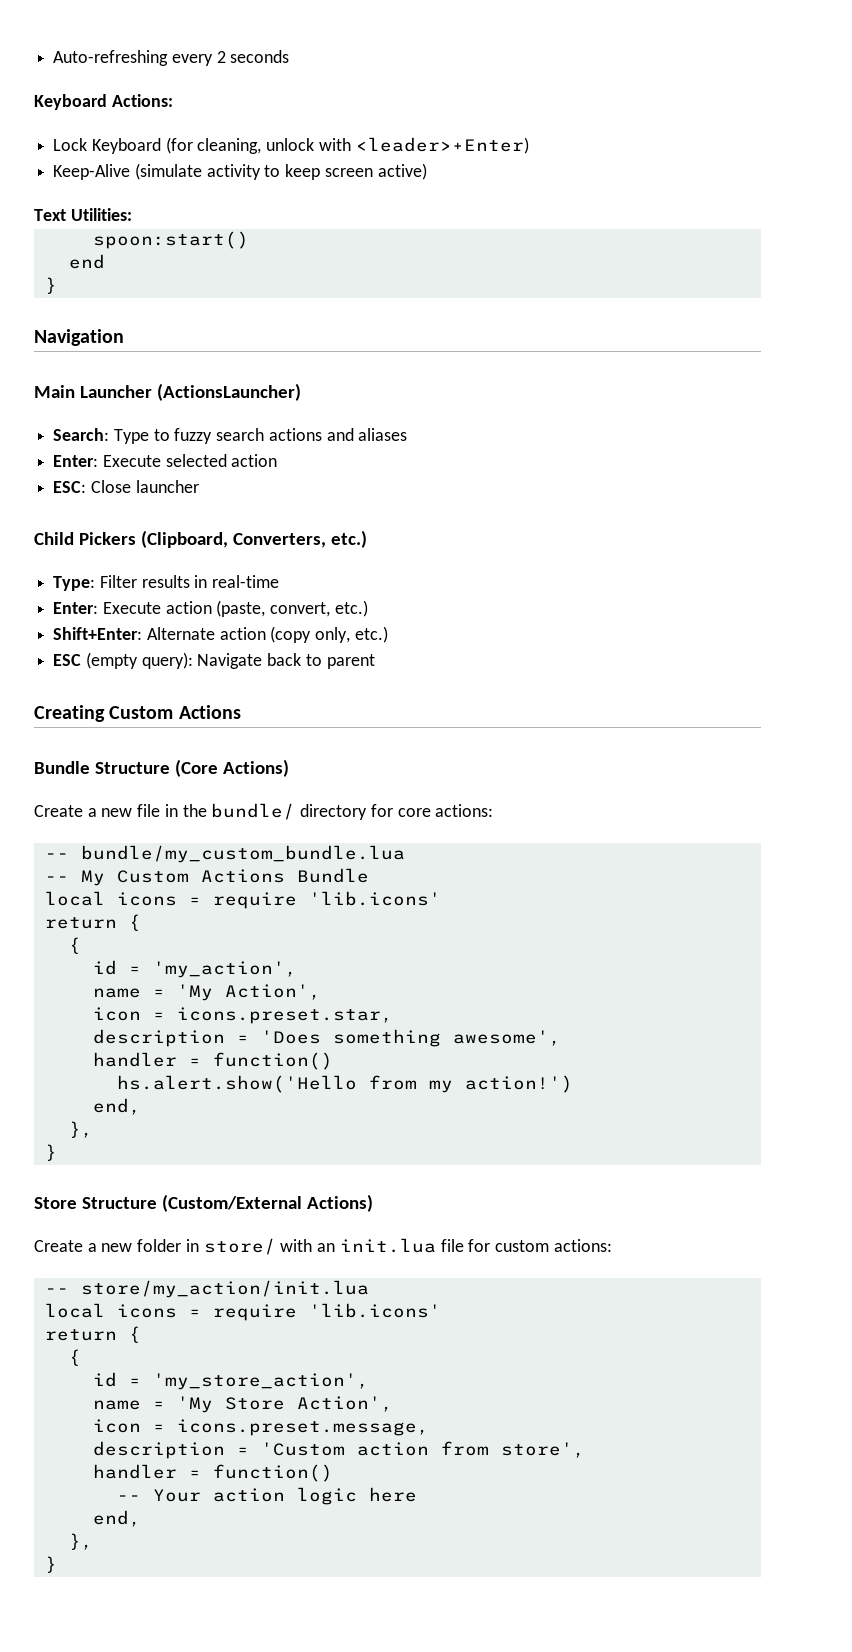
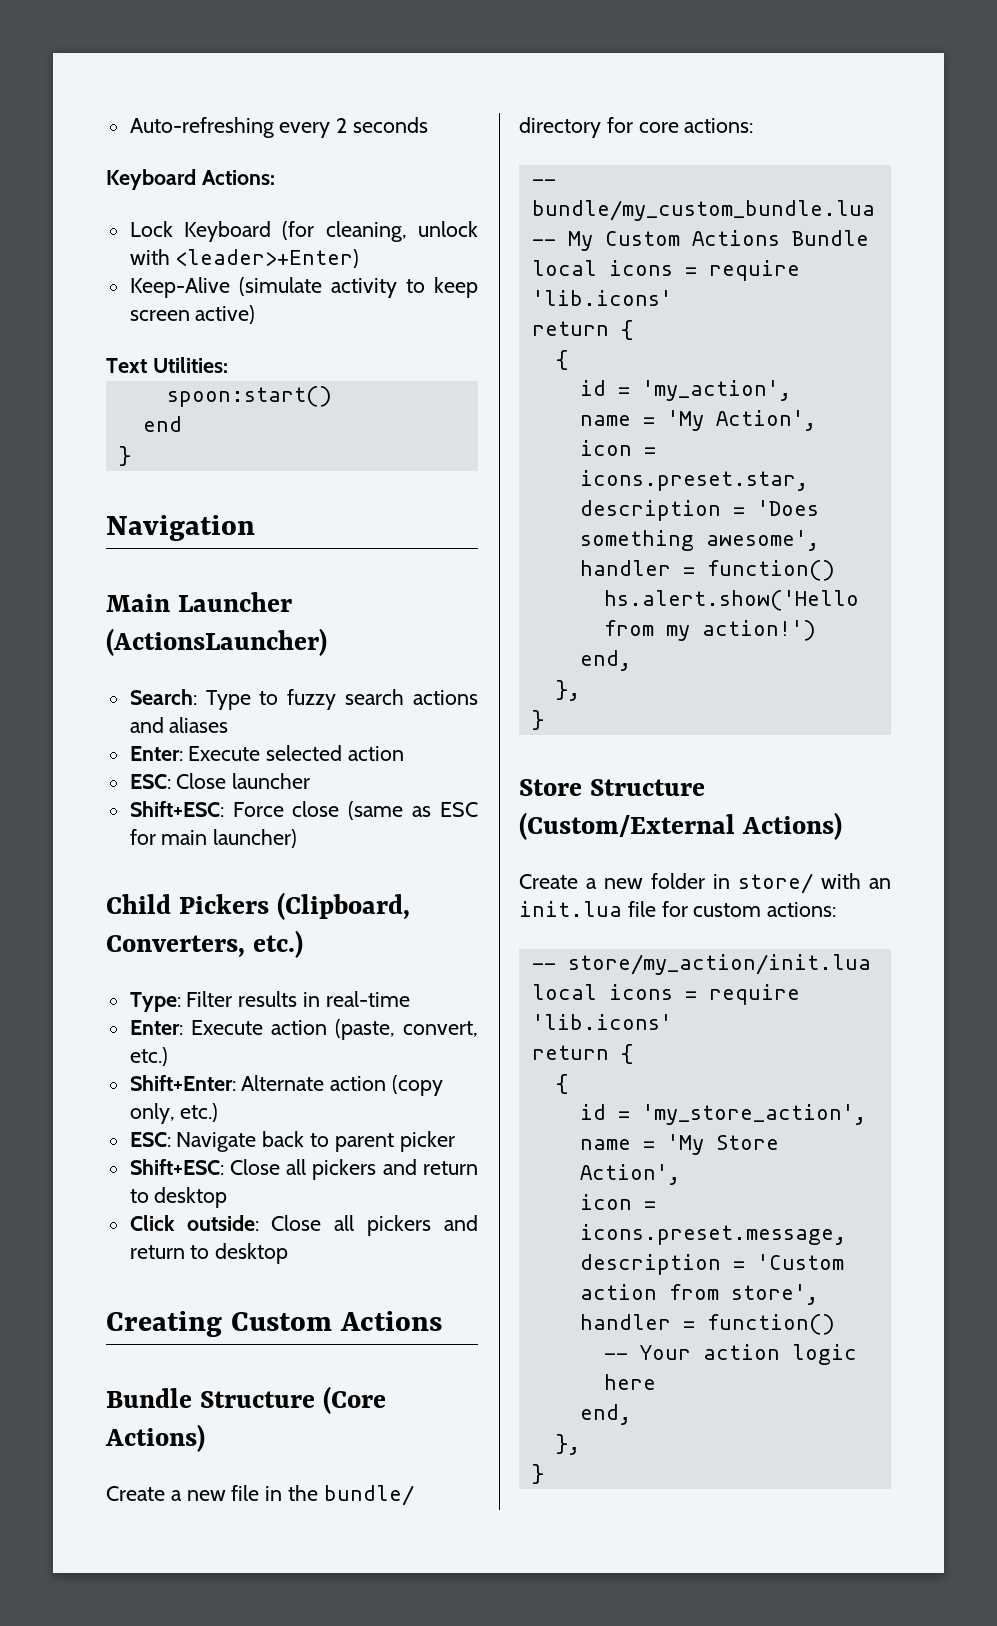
+ Shift+ESC: Force close (same as ESC for main launcher)
- ESC (empty query): Navigate back to parent
+ ESC: Navigate back to parent picker
+ Shift+ESC: Close all pickers and return to desktop
+ Click outside: Close all pickers and return to desktop

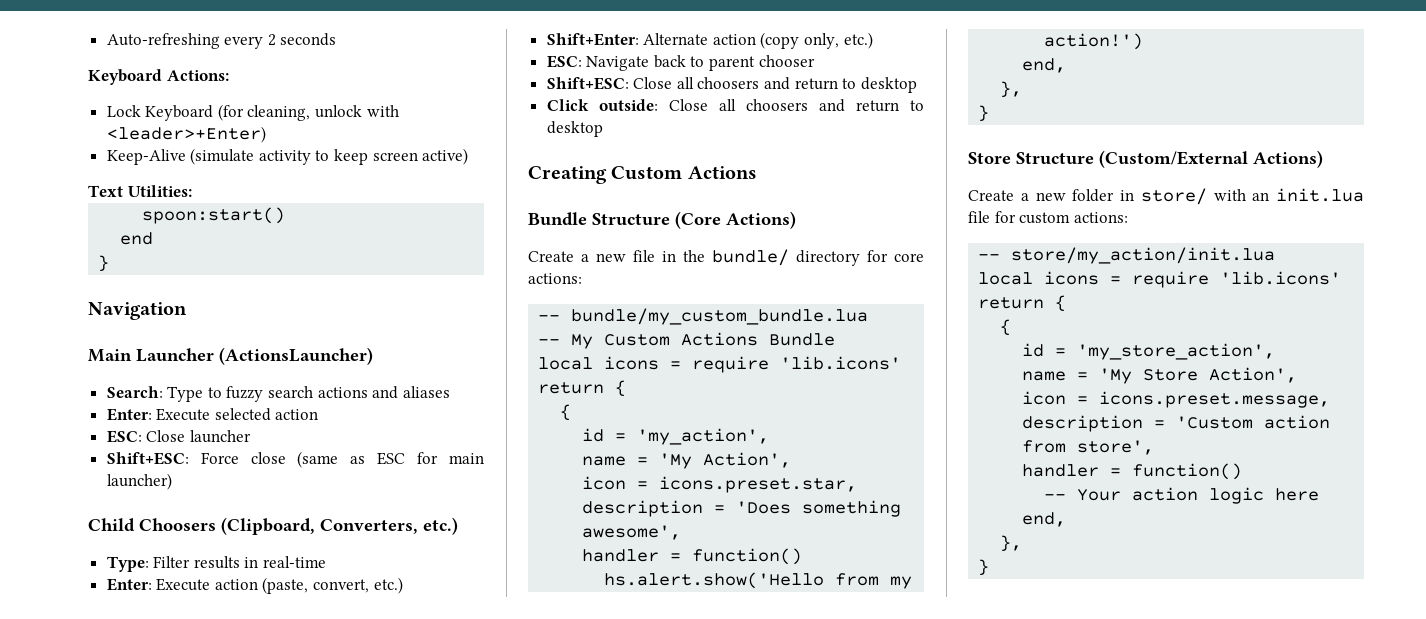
- Child Pickers (Clipboard, Converters, etc.)
+ Child Choosers (Clipboard, Converters, etc.)
- ESC: Navigate back to parent picker
+ ESC: Navigate back to parent chooser
- Shift+ESC: Close all pickers and return to desktop
+ Shift+ESC: Close all choosers and return to desktop
- Click outside: Close all pickers and return to desktop
+ Click outside: Close all choosers and return to desktop

